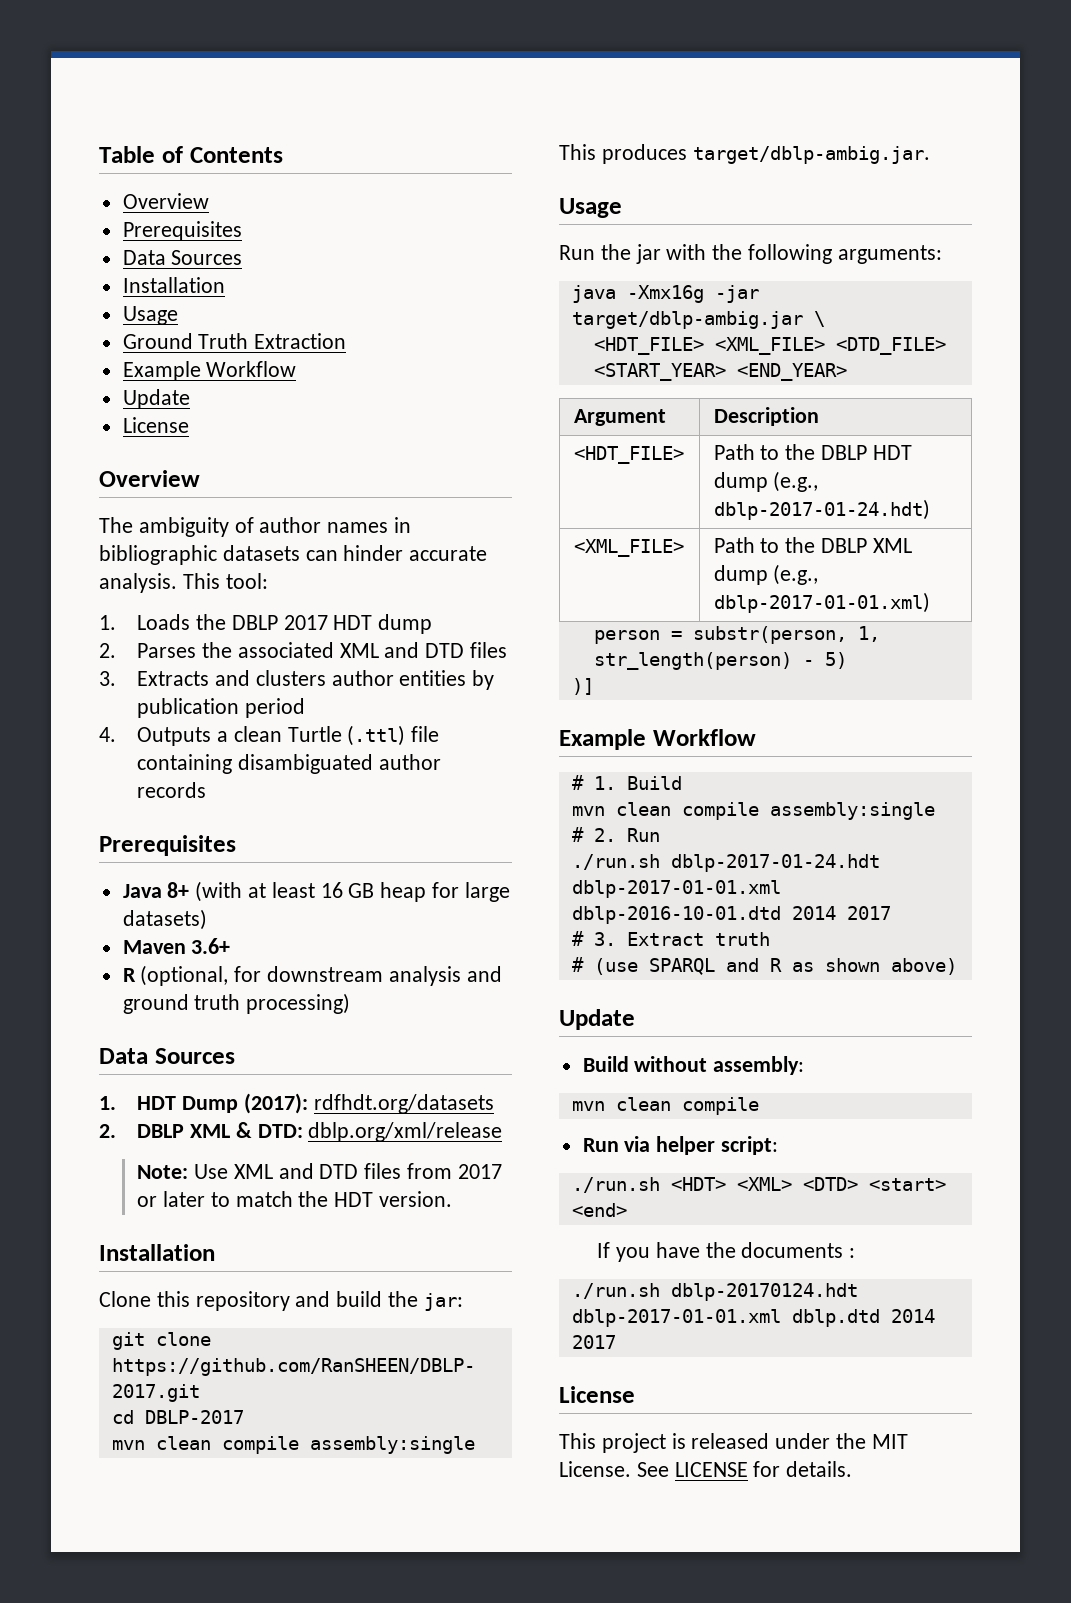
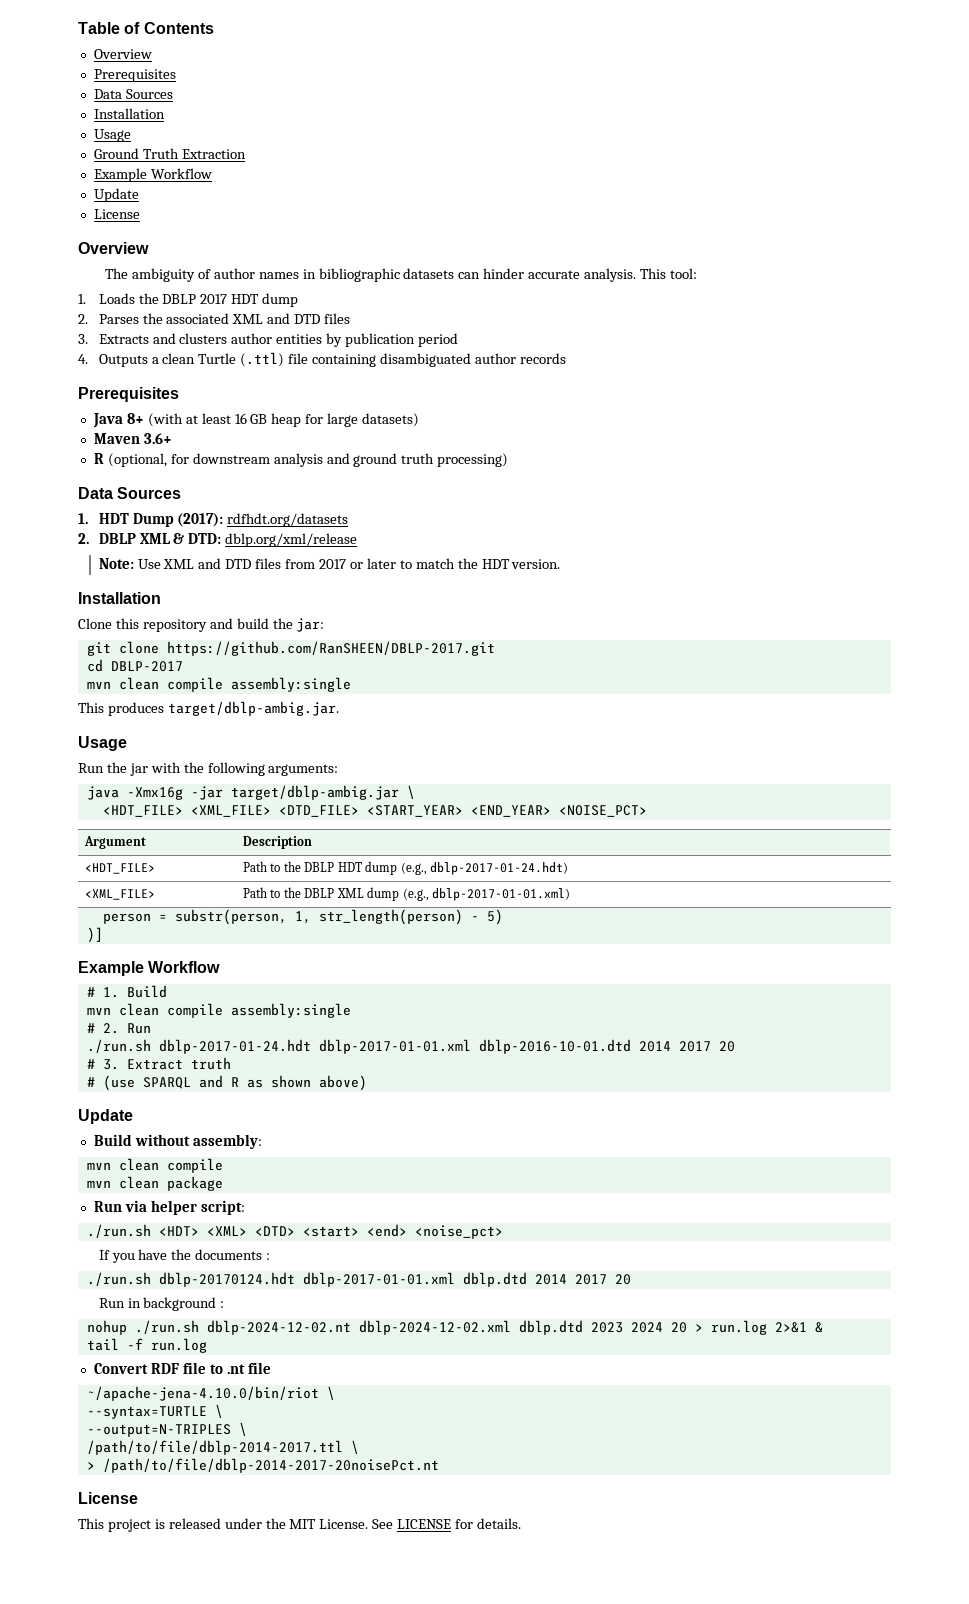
- <HDT_FILE> <XML_FILE> <DTD_FILE> <START_YEAR> <END_YEAR>
+ <HDT_FILE> <XML_FILE> <DTD_FILE> <START_YEAR> <END_YEAR> <NOISE_PCT>
- ./run.sh dblp-2017-01-24.hdt dblp-2017-01-01.xml dblp-2016-10-01.dtd 2014 2017
+ ./run.sh dblp-2017-01-24.hdt dblp-2017-01-01.xml dblp-2016-10-01.dtd 2014 2017 20
+ mvn clean package
- ./run.sh <HDT> <XML> <DTD> <start> <end>
+ ./run.sh <HDT> <XML> <DTD> <start> <end> <noise_pct>
- ./run.sh dblp-20170124.hdt dblp-2017-01-01.xml dblp.dtd 2014 2017
+ ./run.sh dblp-20170124.hdt dblp-2017-01-01.xml dblp.dtd 2014 2017 20
+ Run in background :
+ nohup ./run.sh dblp-2024-12-02.nt dblp-2024-12-02.xml dblp.dtd 2023 2024 20 > run.log 2>&1 &
+ tail -f run.log
+ Convert RDF file to .nt file
+ ~/apache-jena-4.10.0/bin/riot \
+ --syntax=TURTLE \
+ --output=N-TRIPLES \
+ /path/to/file/dblp-2014-2017.ttl \
+ > /path/to/file/dblp-2014-2017-20noisePct.nt

